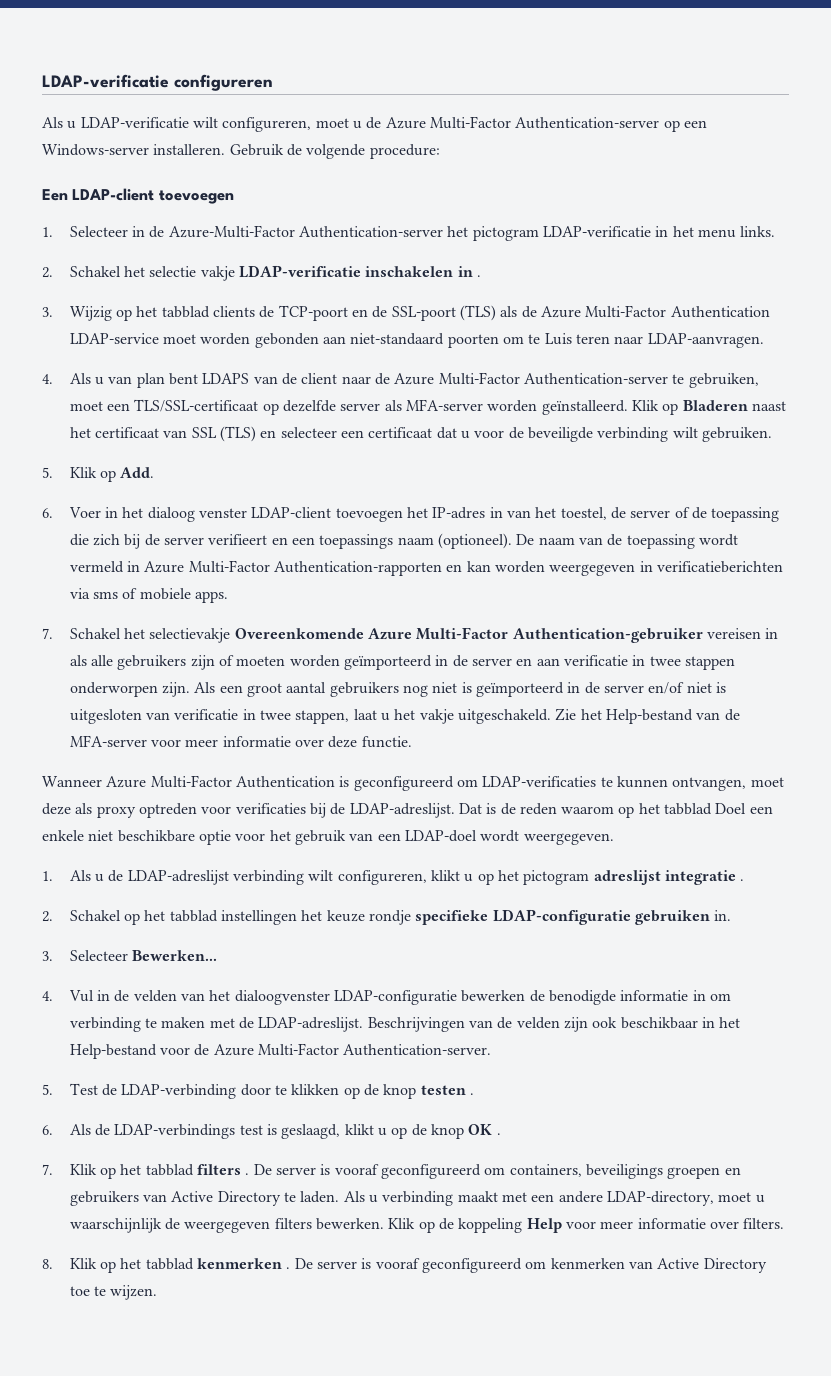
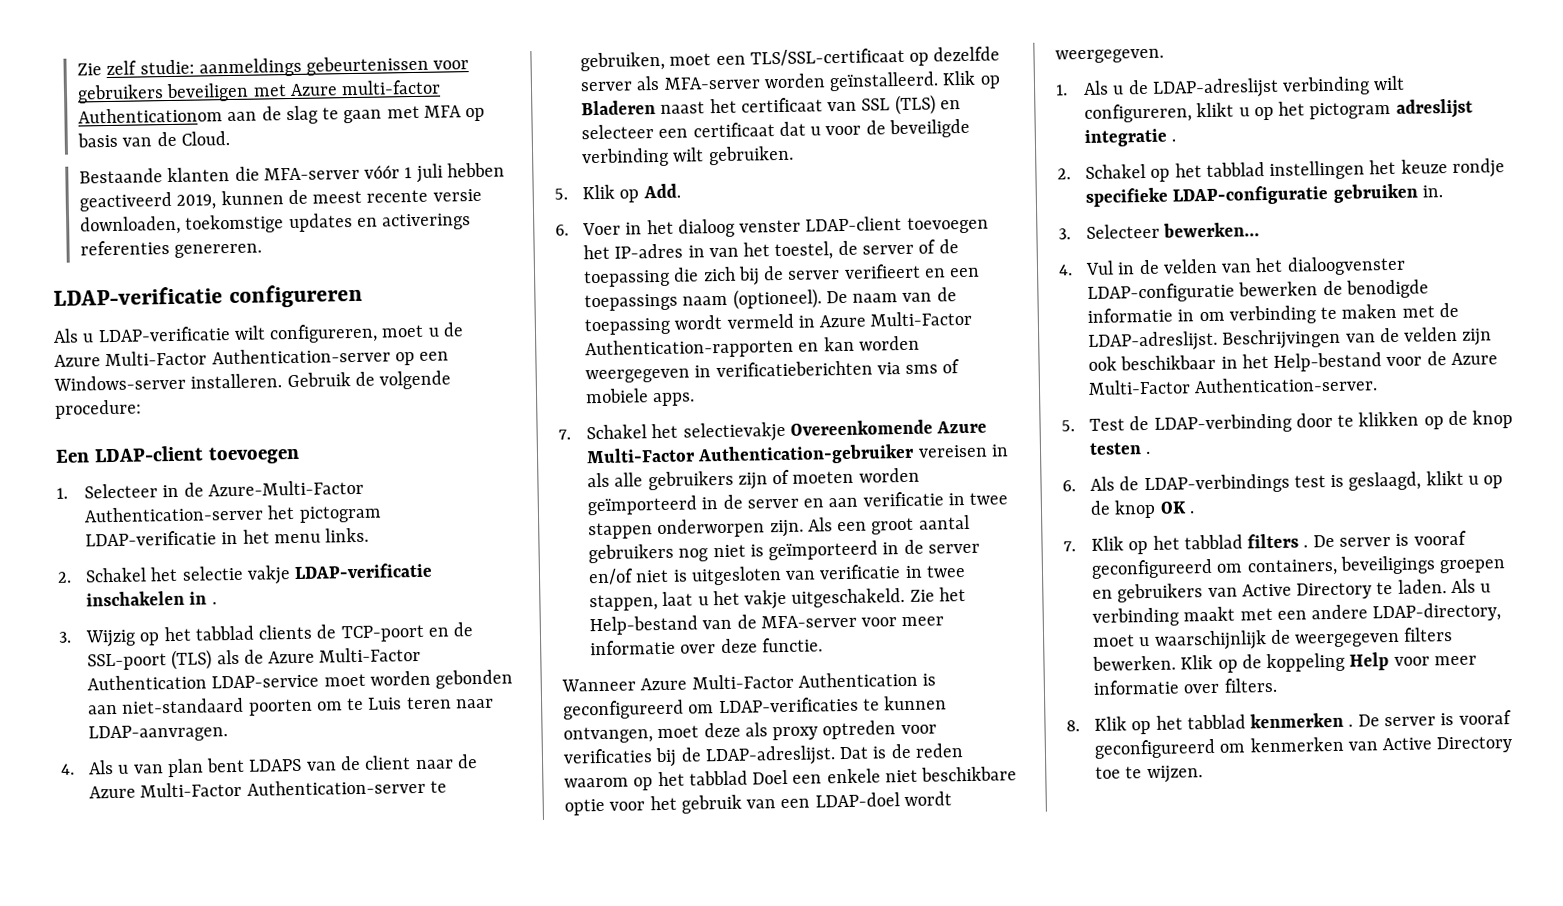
+ Zie zelf studie: aanmeldings gebeurtenissen voor gebruikers beveiligen met Azure multi-factor Authenticationom aan de slag te gaan met MFA op basis van de Cloud.
+ Bestaande klanten die MFA-server vóór 1 juli hebben geactiveerd 2019, kunnen de meest recente versie downloaden, toekomstige updates en activerings referenties genereren.
- 3. Selecteer Bewerken...
+ 3. Selecteer bewerken...

